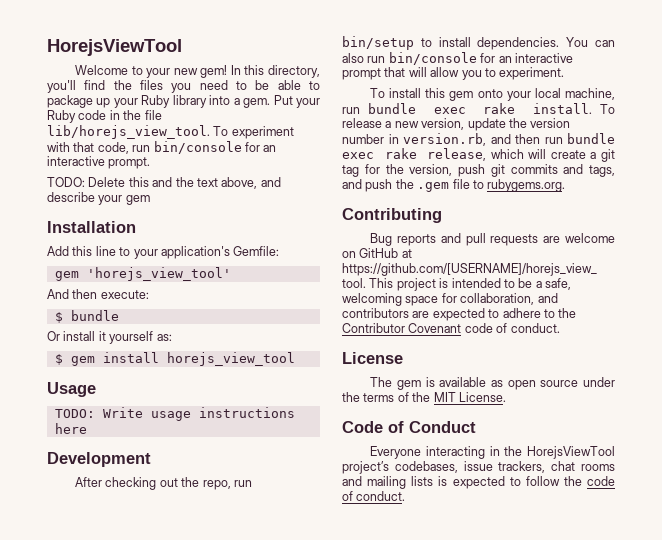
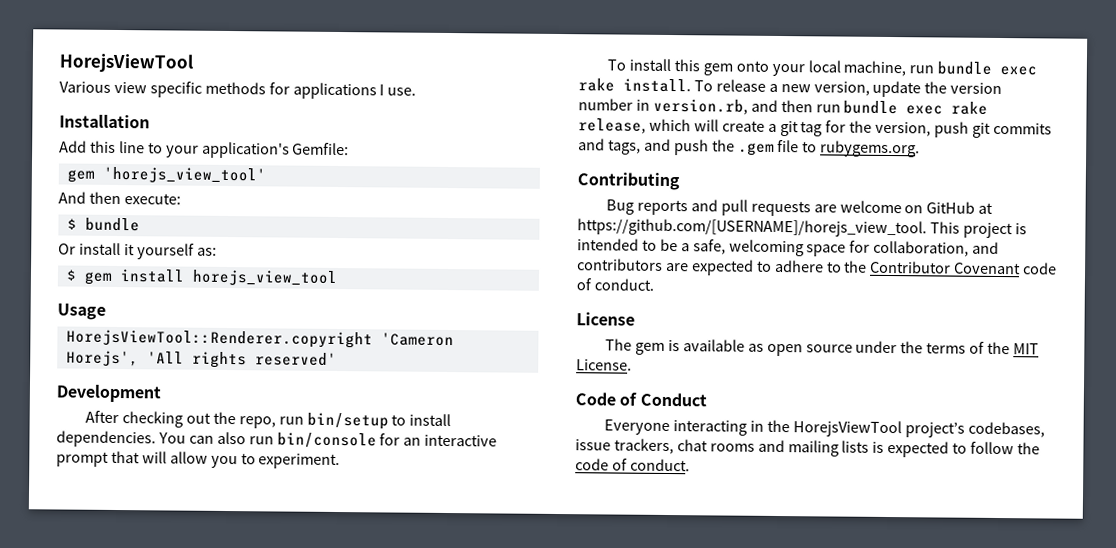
- Welcome to your new gem! In this directory, you'll find the files you need to be able to package up your Ruby library into a gem. Put your Ruby code in the file lib/horejs_view_tool. To experiment with that code, run bin/console for an interactive prompt.
- TODO: Delete this and the text above, and describe your gem
+ Various view specific methods for applications I use.
- TODO: Write usage instructions here
+ HorejsViewTool::Renderer.copyright 'Cameron Horejs', 'All rights reserved'

